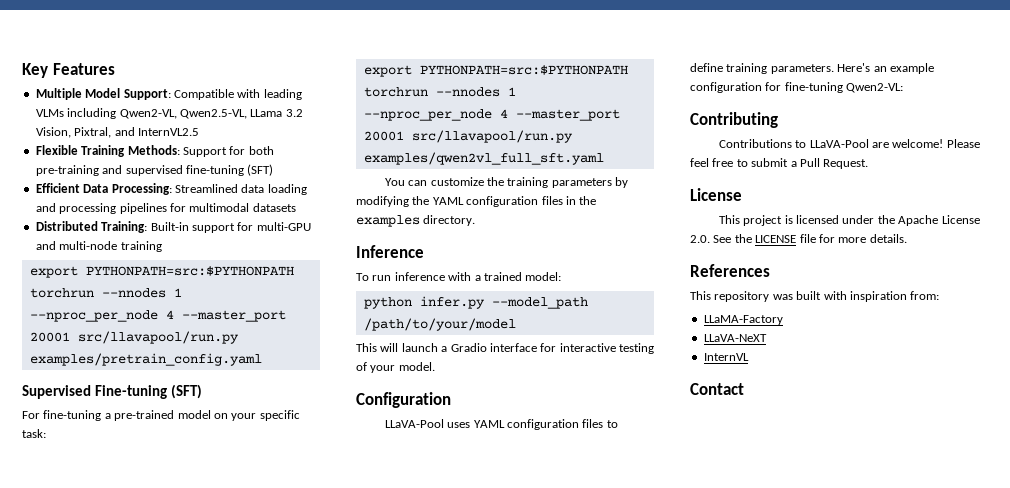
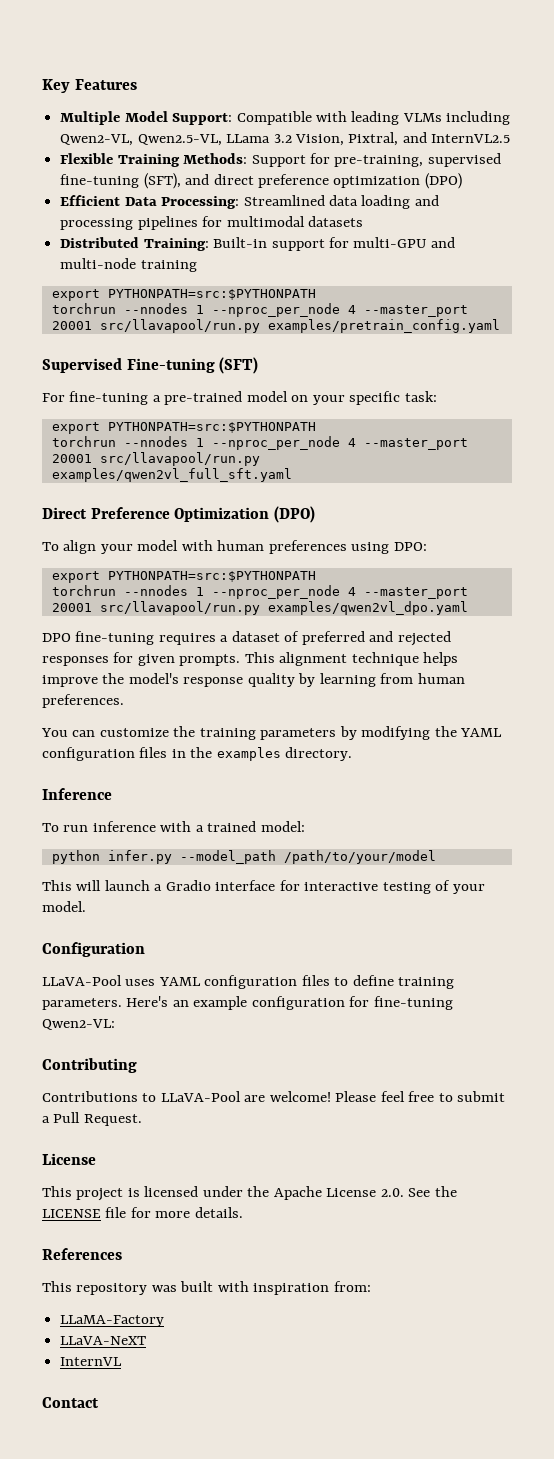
- Flexible Training Methods: Support for both pre-training and supervised fine-tuning (SFT)
+ Flexible Training Methods: Support for pre-training, supervised fine-tuning (SFT), and direct preference optimization (DPO)
+ Direct Preference Optimization (DPO)
+ To align your model with human preferences using DPO:
+ export PYTHONPATH=src:$PYTHONPATH
+ torchrun --nnodes 1 --nproc_per_node 4 --master_port 20001 src/llavapool/run.py examples/qwen2vl_dpo.yaml
+ DPO fine-tuning requires a dataset of preferred and rejected responses for given prompts. This alignment technique helps improve the model's response quality by learning from human preferences.

